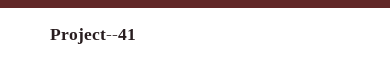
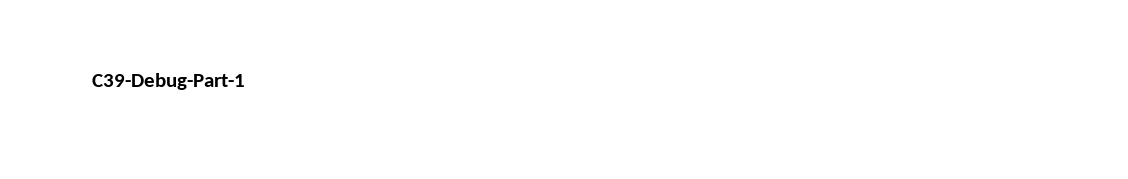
- Project--41
+ C39-Debug-Part-1

